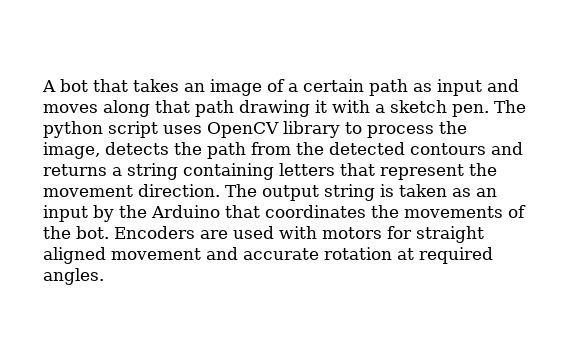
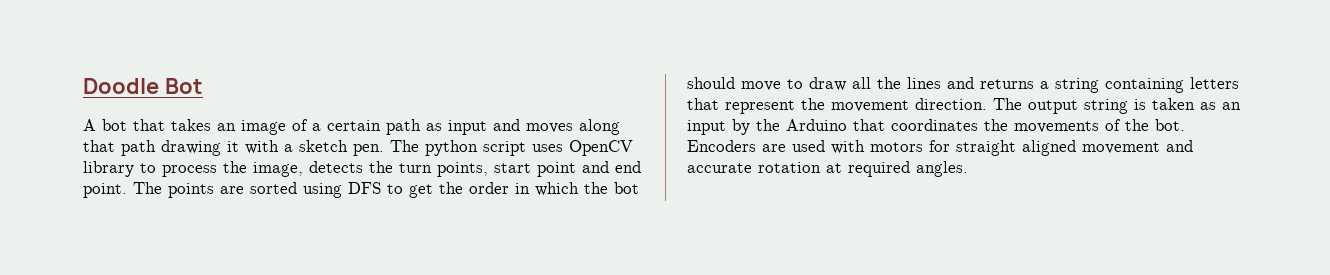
+ Doodle Bot
- The python script uses OpenCV library to process the image, detects the path from the detected contours and returns a string containing letters that represent the movement direction.
+ The python script uses OpenCV library to process the image, detects the turn points, start point and end point. The points are sorted using DFS to get the order in which the bot should move to draw all the lines and returns a string containing letters that represent the movement direction.

